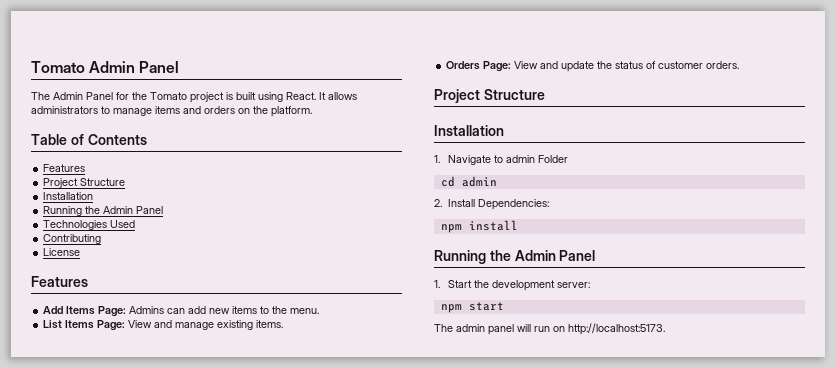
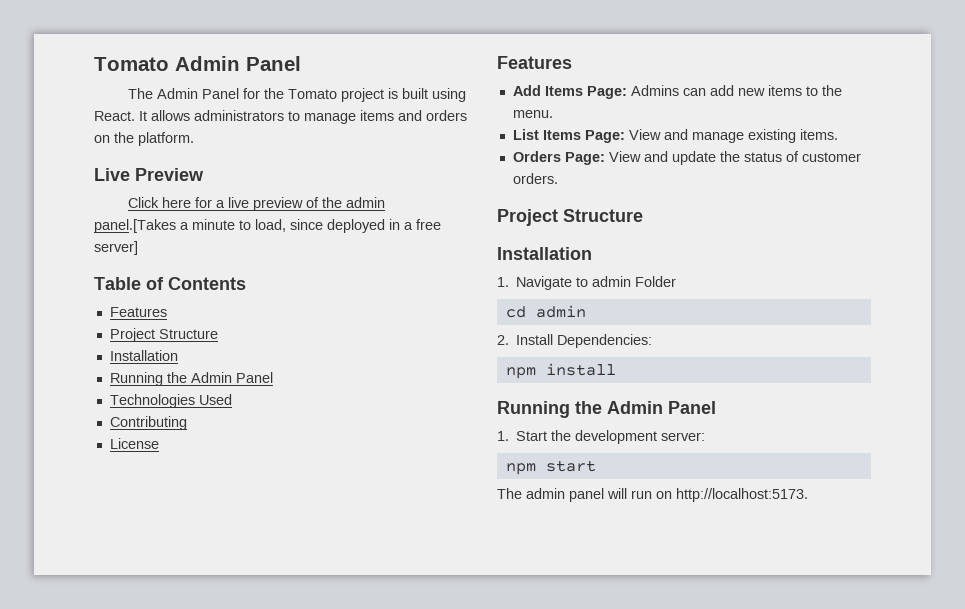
+ Live Preview
+ Click here for a live preview of the admin panel.[Takes a minute to load, since deployed in a free server]

